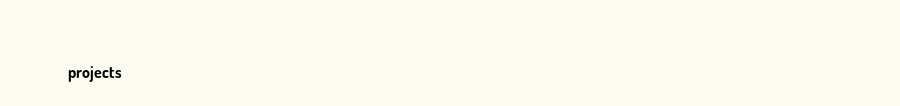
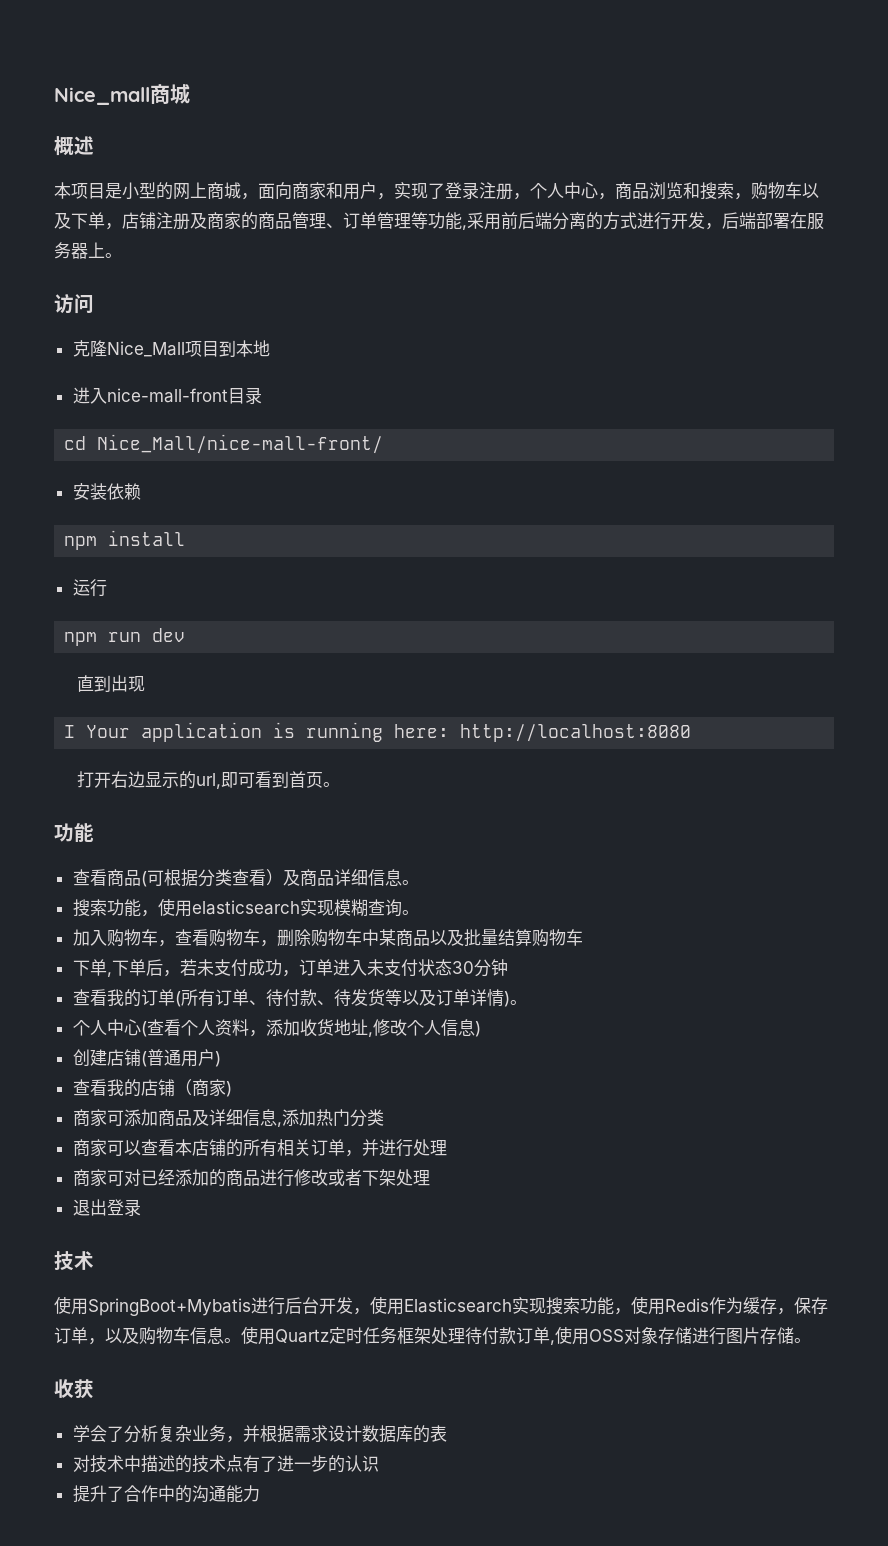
- projects
+ Nice_mall商城
+ 概述
+ 本项目是小型的网上商城，面向商家和用户，实现了登录注册，个人中心，商品浏览和搜索，购物车以及下单，店铺注册及商家的商品管理、订单管理等功能,采用前后端分离的方式进行开发，后端部署在服务器上。
+ 访问
+ 克隆Nice_Mall项目到本地
+ 进入nice-mall-front目录
+ cd Nice_Mall/nice-mall-front/
+ 安装依赖
+ npm install
+ 运行
+ npm run dev
+ 直到出现
+ I Your application is running here: http://localhost:8080
+ 打开右边显示的url,即可看到首页。
+ 功能
+ 查看商品(可根据分类查看）及商品详细信息。
+ 搜索功能，使用elasticsearch实现模糊查询。
+ 加入购物车，查看购物车，删除购物车中某商品以及批量结算购物车
+ 下单,下单后，若未支付成功，订单进入未支付状态30分钟
+ 查看我的订单(所有订单、待付款、待发货等以及订单详情)。
+ 个人中心(查看个人资料，添加收货地址,修改个人信息)
+ 创建店铺(普通用户)
+ 查看我的店铺（商家)
+ 商家可添加商品及详细信息,添加热门分类
+ 商家可以查看本店铺的所有相关订单，并进行处理
+ 商家可对已经添加的商品进行修改或者下架处理
+ 退出登录
+ 技术
+ 使用SpringBoot+Mybatis进行后台开发，使用Elasticsearch实现搜索功能，使用Redis作为缓存，保存订单，以及购物车信息。使用Quartz定时任务框架处理待付款订单,使用OSS对象存储进行图片存储。
+ 收获
+ 学会了分析复杂业务，并根据需求设计数据库的表
+ 对技术中描述的技术点有了进一步的认识
+ 提升了合作中的沟通能力

